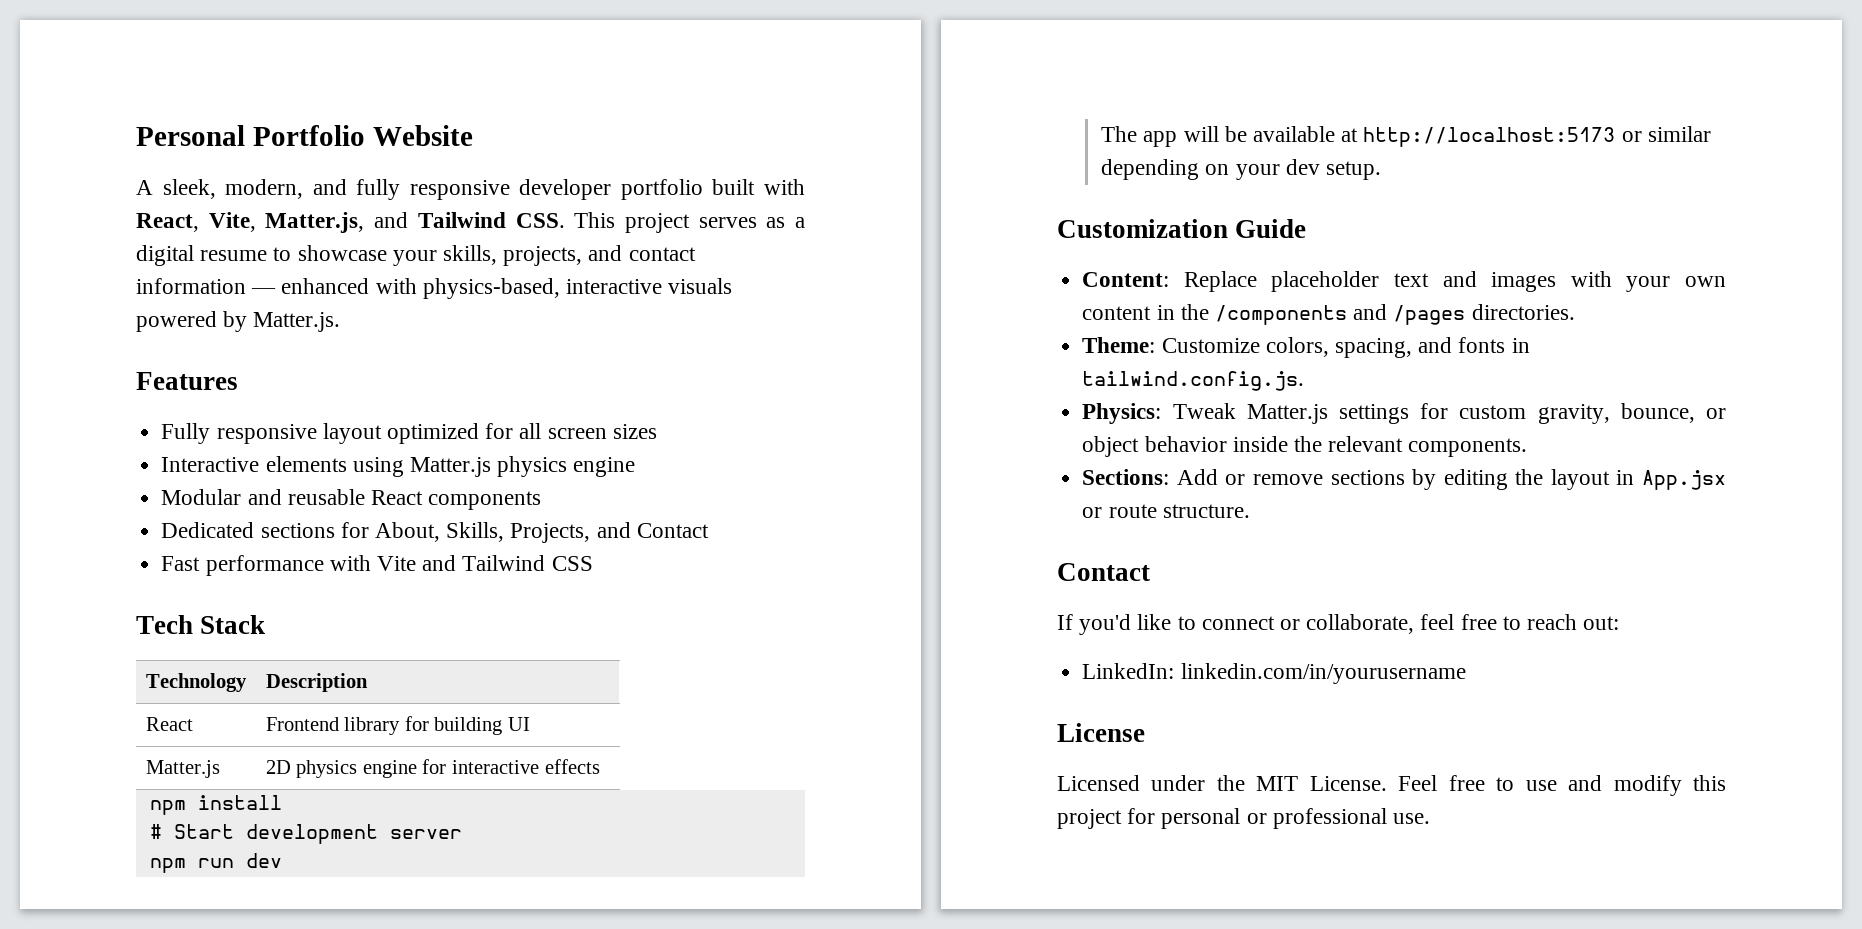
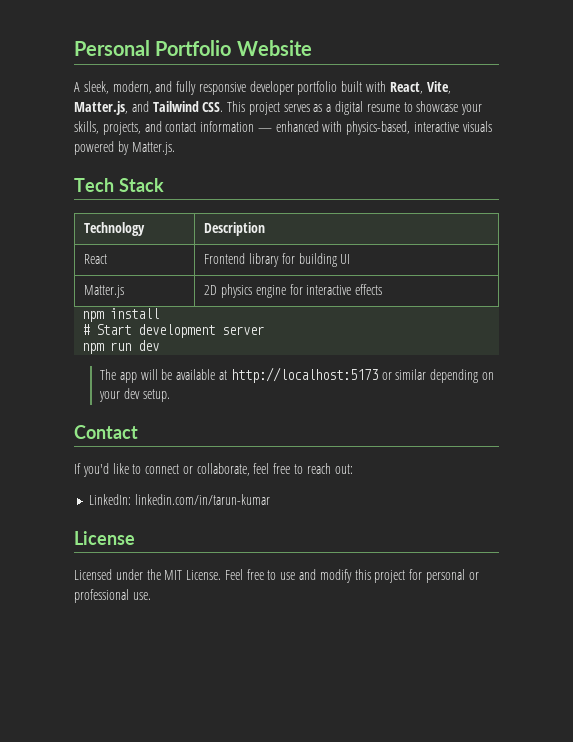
- Features
- Fully responsive layout optimized for all screen sizes
- Interactive elements using Matter.js physics engine
- Modular and reusable React components
- Dedicated sections for About, Skills, Projects, and Contact
- Fast performance with Vite and Tailwind CSS
- Customization Guide
- Content: Replace placeholder text and images with your own content in the /components and /pages directories.
- Theme: Customize colors, spacing, and fonts in tailwind.config.js.
- Physics: Tweak Matter.js settings for custom gravity, bounce, or object behavior inside the relevant components.
- Sections: Add or remove sections by editing the layout in App.jsx or route structure.
- LinkedIn: linkedin.com/in/yourusername
+ LinkedIn: linkedin.com/in/tarun-kumar

